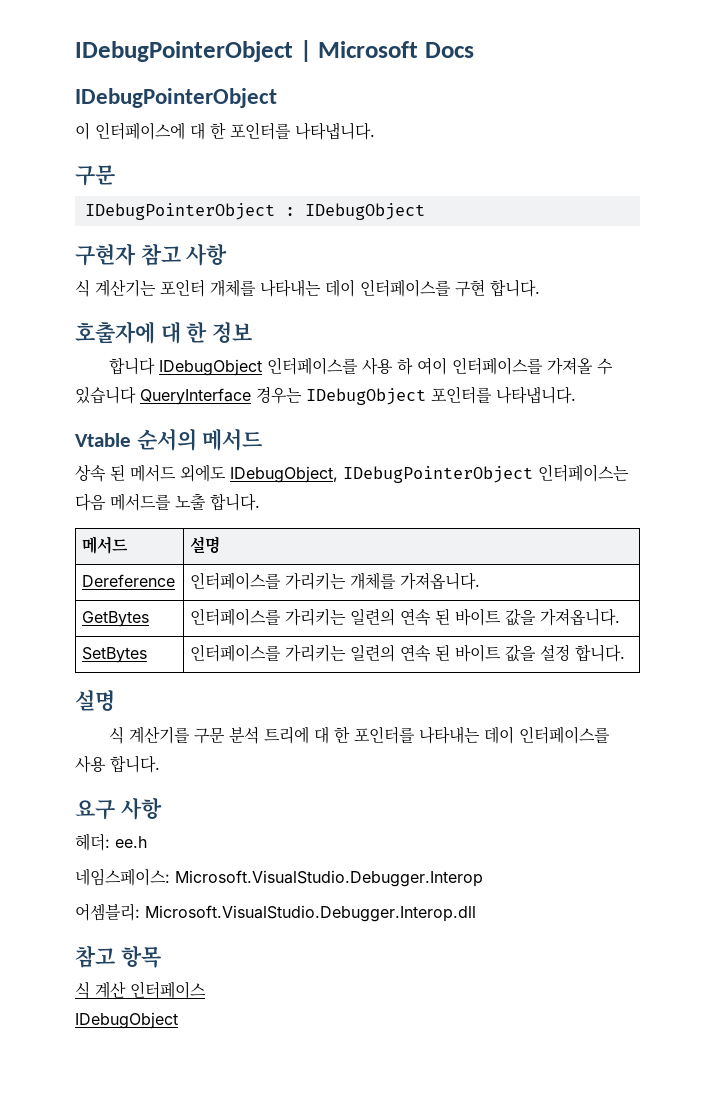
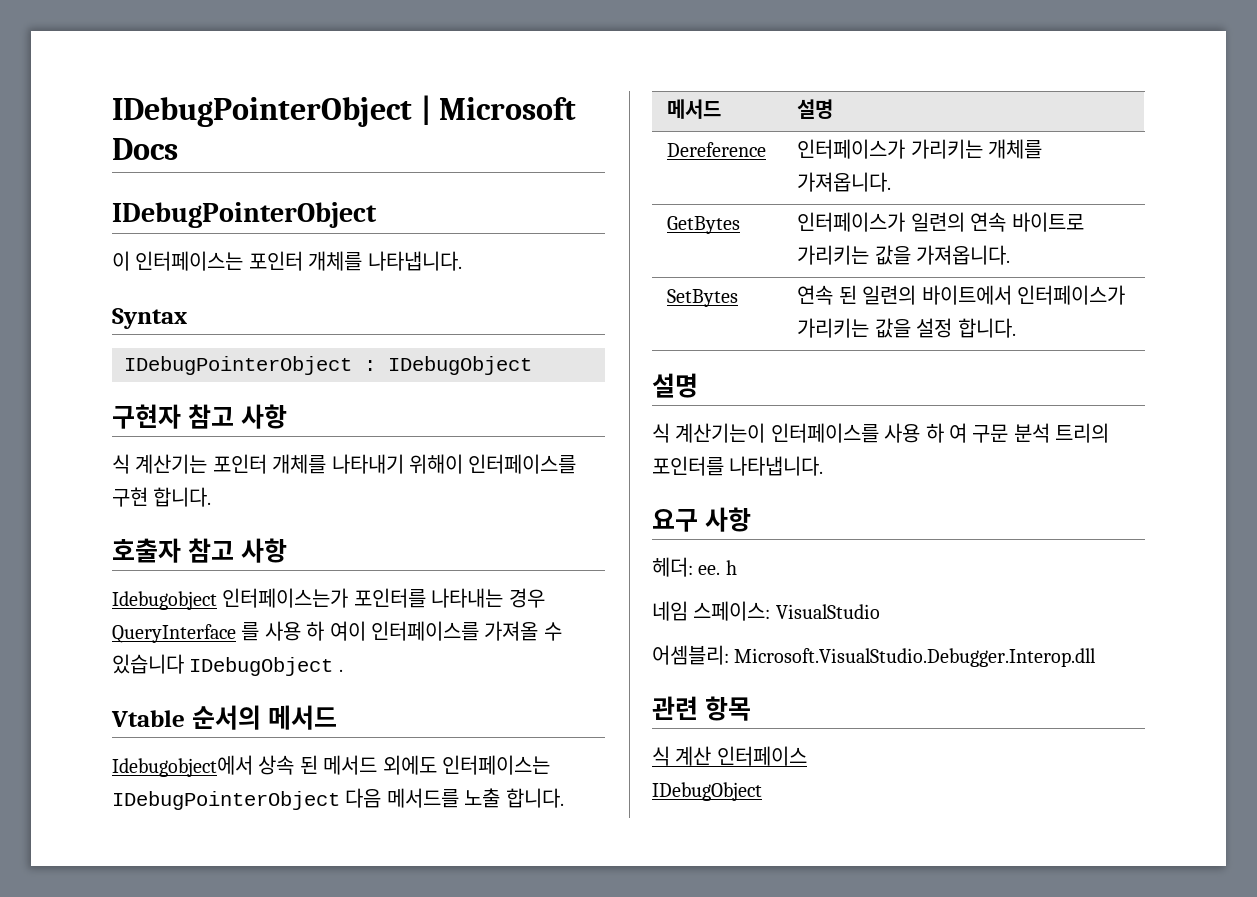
- 이 인터페이스에 대 한 포인터를 나타냅니다.
- 구문
+ 이 인터페이스는 포인터 개체를 나타냅니다.
+ Syntax
- 식 계산기는 포인터 개체를 나타내는 데이 인터페이스를 구현 합니다.
+ 식 계산기는 포인터 개체를 나타내기 위해이 인터페이스를 구현 합니다.
- 호출자에 대 한 정보
- 합니다 IDebugObject 인터페이스를 사용 하 여이 인터페이스를 가져올 수 있습니다 QueryInterface 경우는 IDebugObject 포인터를 나타냅니다.
+ 호출자 참고 사항
+ Idebugobject 인터페이스는가 포인터를 나타내는 경우 QueryInterface 를 사용 하 여이 인터페이스를 가져올 수 있습니다 IDebugObject .
- 상속 된 메서드 외에도 IDebugObject, IDebugPointerObject 인터페이스는 다음 메서드를 노출 합니다.
+ Idebugobject에서 상속 된 메서드 외에도 인터페이스는 IDebugPointerObject 다음 메서드를 노출 합니다.
- Dereference | 인터페이스를 가리키는 개체를 가져옵니다.
+ Dereference | 인터페이스가 가리키는 개체를 가져옵니다.
- GetBytes | 인터페이스를 가리키는 일련의 연속 된 바이트 값을 가져옵니다.
- SetBytes | 인터페이스를 가리키는 일련의 연속 된 바이트 값을 설정 합니다.
+ GetBytes | 인터페이스가 일련의 연속 바이트로 가리키는 값을 가져옵니다.
+ SetBytes | 연속 된 일련의 바이트에서 인터페이스가 가리키는 값을 설정 합니다.
- 식 계산기를 구문 분석 트리에 대 한 포인터를 나타내는 데이 인터페이스를 사용 합니다.
+ 식 계산기는이 인터페이스를 사용 하 여 구문 분석 트리의 포인터를 나타냅니다.
  요구 사항
- 헤더: ee.h
- 네임스페이스: Microsoft.VisualStudio.Debugger.Interop
+ 헤더: ee. h
+ 네임 스페이스: VisualStudio
- 참고 항목
+ 관련 항목

